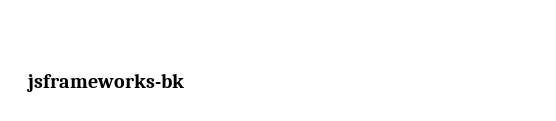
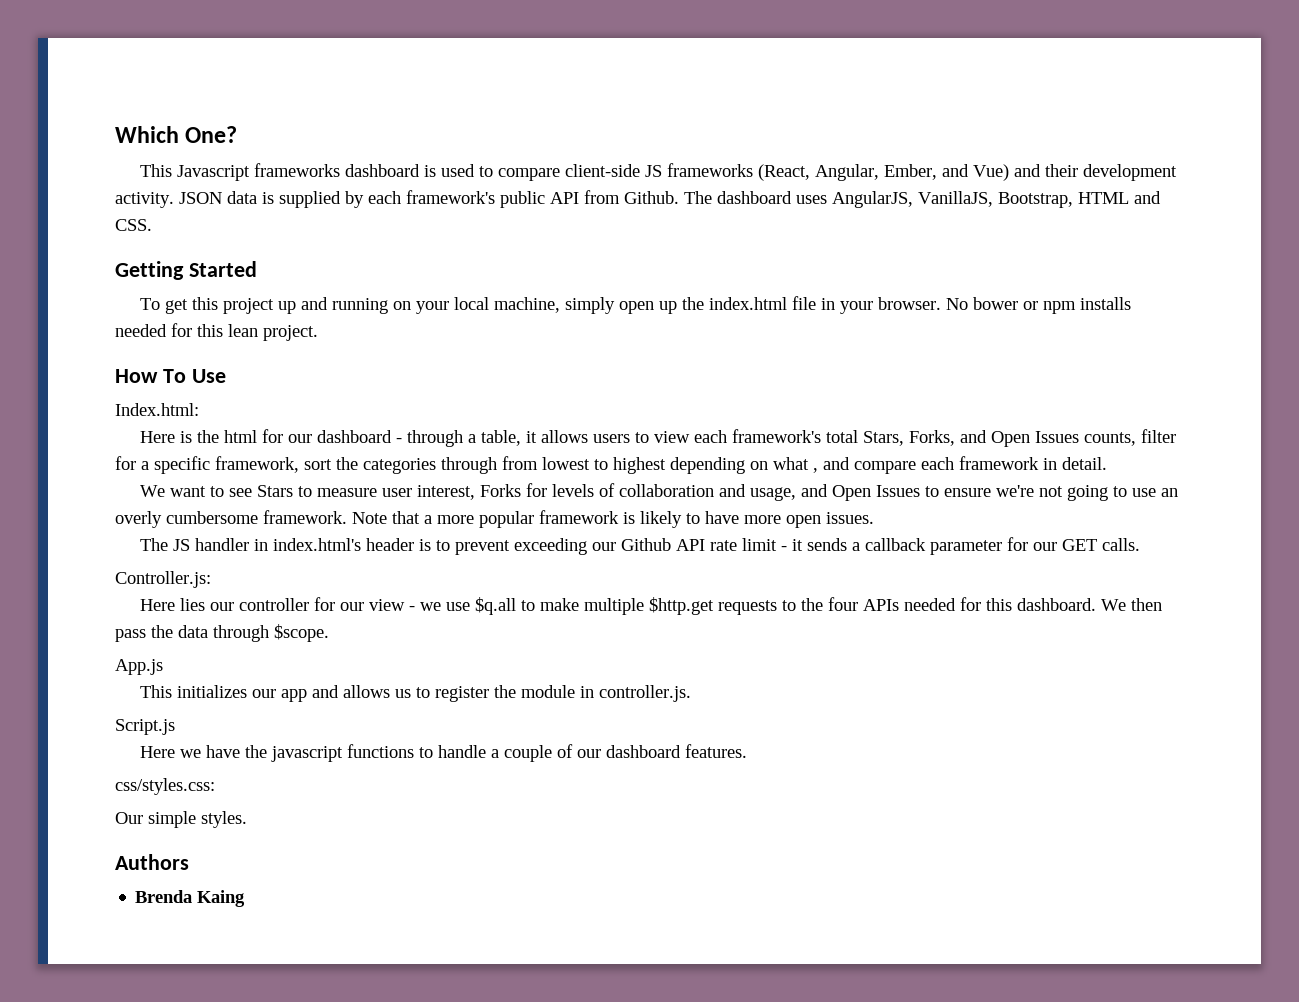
- jsframeworks-bk
+ Which One?
+ This Javascript frameworks dashboard is used to compare client-side JS frameworks (React, Angular, Ember, and Vue) and their development activity. JSON data is supplied by each framework's public API from Github. The dashboard uses AngularJS, VanillaJS, Bootstrap, HTML and CSS.
+ Getting Started
+ To get this project up and running on your local machine, simply open up the index.html file in your browser. No bower or npm installs needed for this lean project.
+ How To Use
+ Index.html:
+ Here is the html for our dashboard - through a table, it allows users to view each framework's total Stars, Forks, and Open Issues counts, filter for a specific framework, sort the categories through from lowest to highest depending on what , and compare each framework in detail.
+ We want to see Stars to measure user interest, Forks for levels of collaboration and usage, and Open Issues to ensure we're not going to use an overly cumbersome framework. Note that a more popular framework is likely to have more open issues.
+ The JS handler in index.html's header is to prevent exceeding our Github API rate limit - it sends a callback parameter for our GET calls.
+ Controller.js:
+ Here lies our controller for our view - we use $q.all to make multiple $http.get requests to the four APIs needed for this dashboard. We then pass the data through $scope.
+ App.js
+ This initializes our app and allows us to register the module in controller.js.
+ Script.js
+ Here we have the javascript functions to handle a couple of our dashboard features.
+ css/styles.css:
+ Our simple styles.
+ Authors
+ Brenda Kaing

